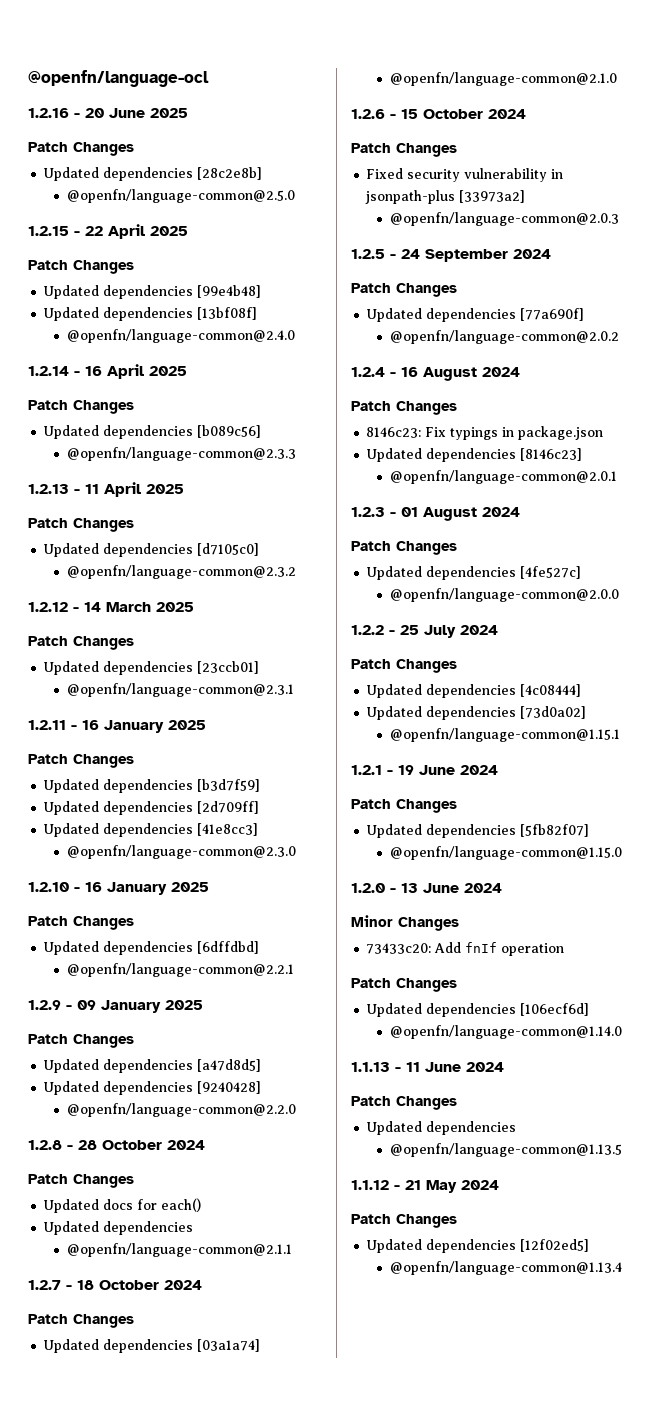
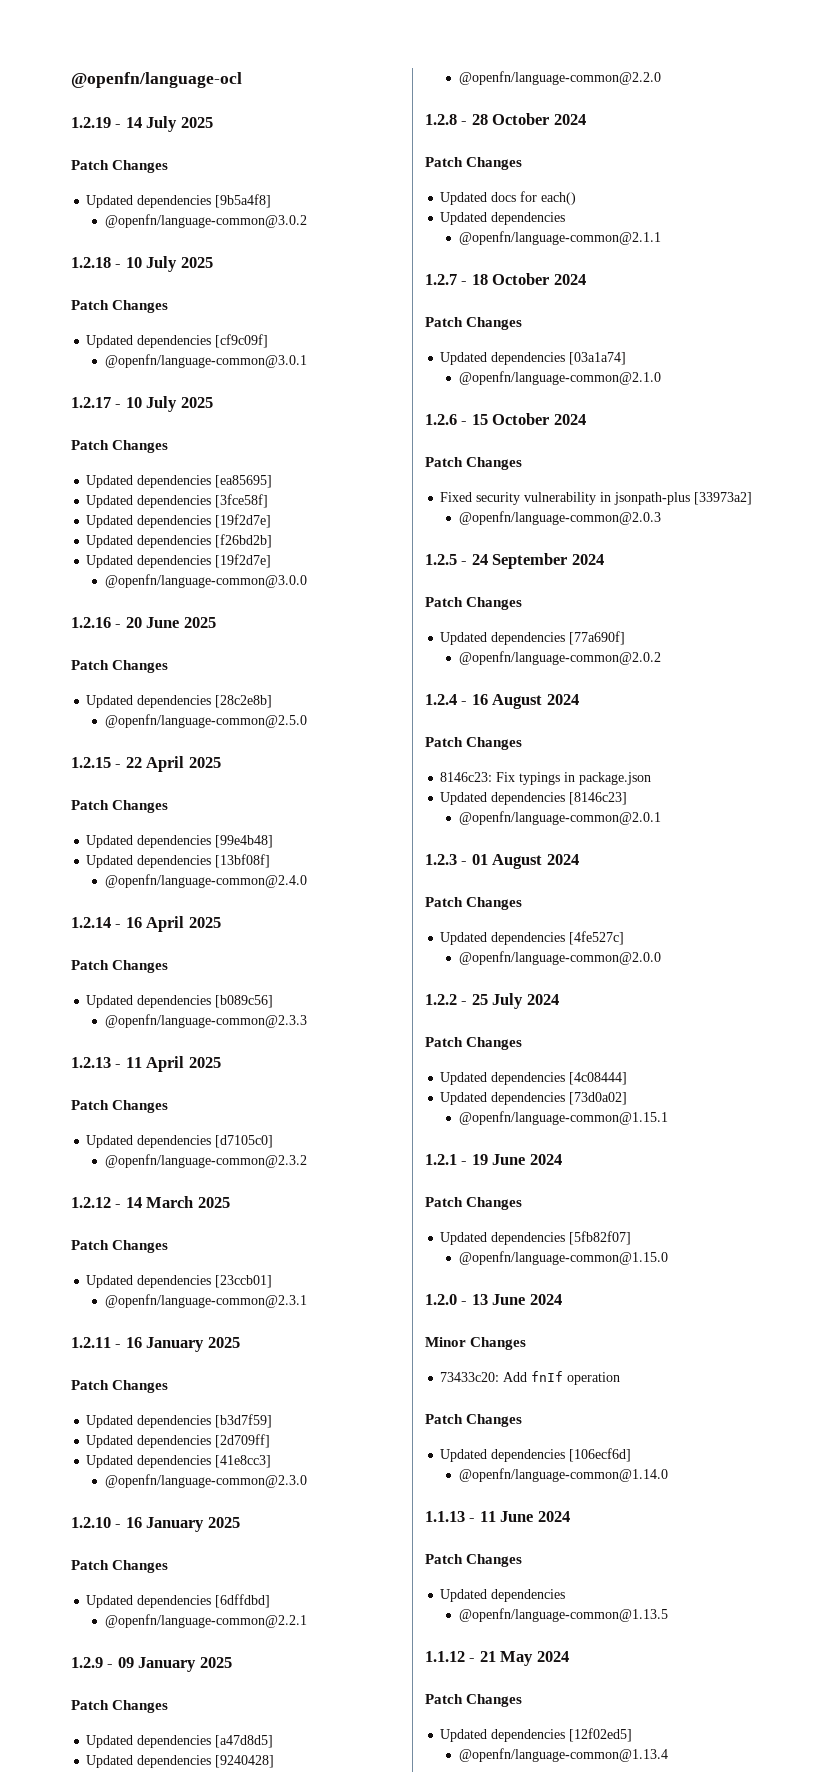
+ 1.2.19 - 14 July 2025
+ Patch Changes
+ Updated dependencies [9b5a4f8]
+ @openfn/language-common@3.0.2
+ 1.2.18 - 10 July 2025
+ Patch Changes
+ Updated dependencies [cf9c09f]
+ @openfn/language-common@3.0.1
+ 1.2.17 - 10 July 2025
+ Patch Changes
+ Updated dependencies [ea85695]
+ Updated dependencies [3fce58f]
+ Updated dependencies [19f2d7e]
+ Updated dependencies [f26bd2b]
+ Updated dependencies [19f2d7e]
+ @openfn/language-common@3.0.0

